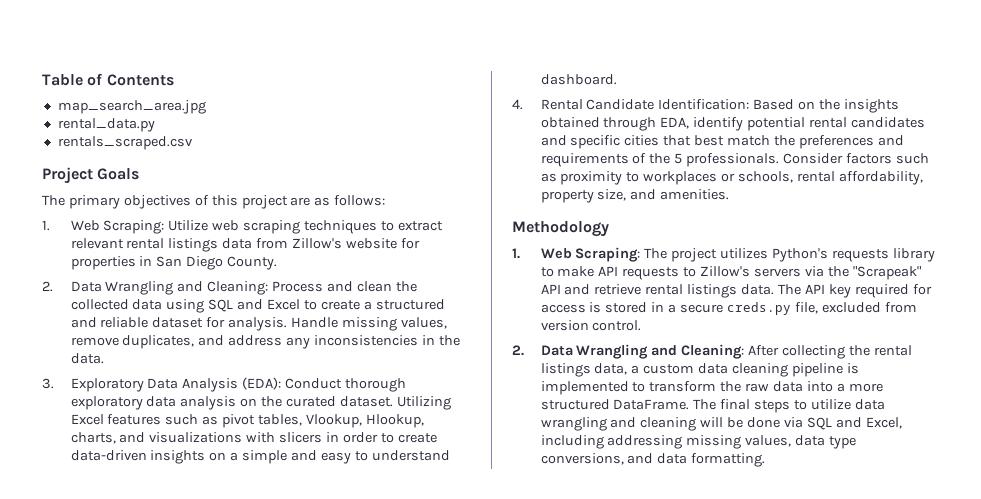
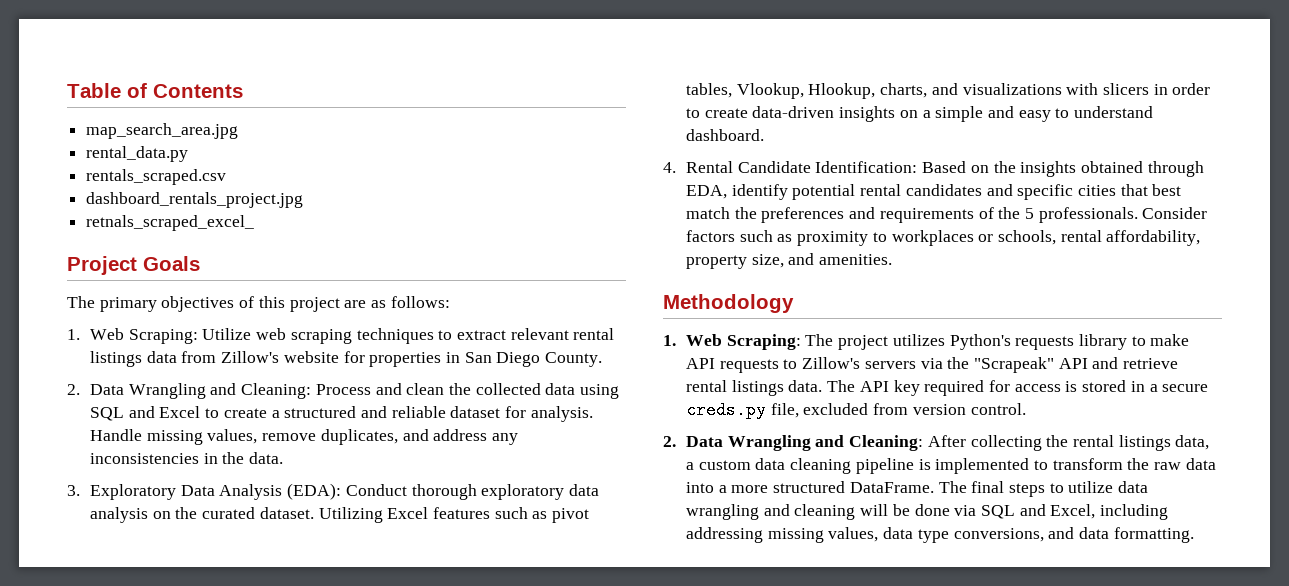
+ dashboard_rentals_project.jpg
+ retnals_scraped_excel_

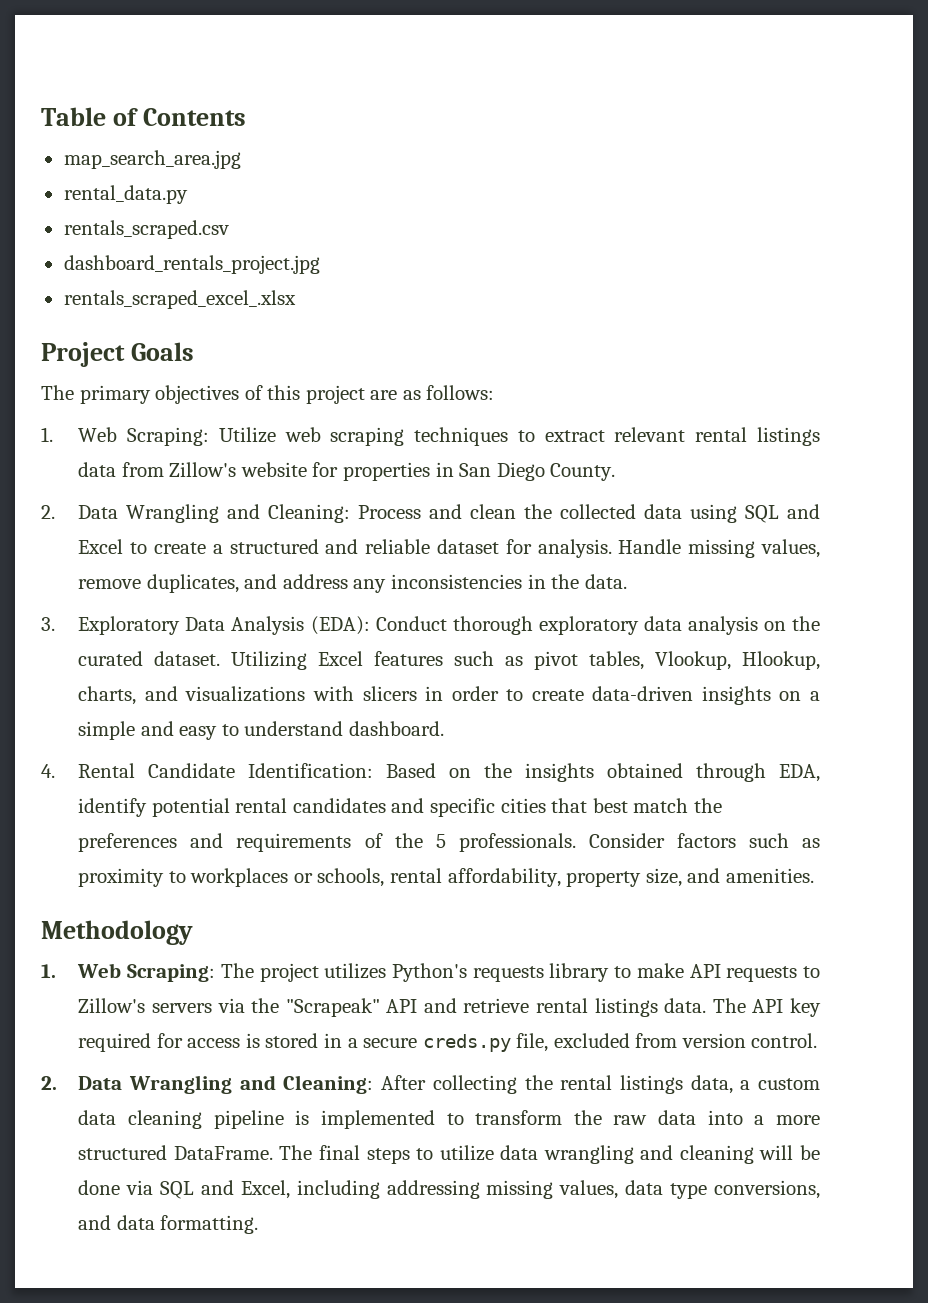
- retnals_scraped_excel_
+ rentals_scraped_excel_.xlsx

